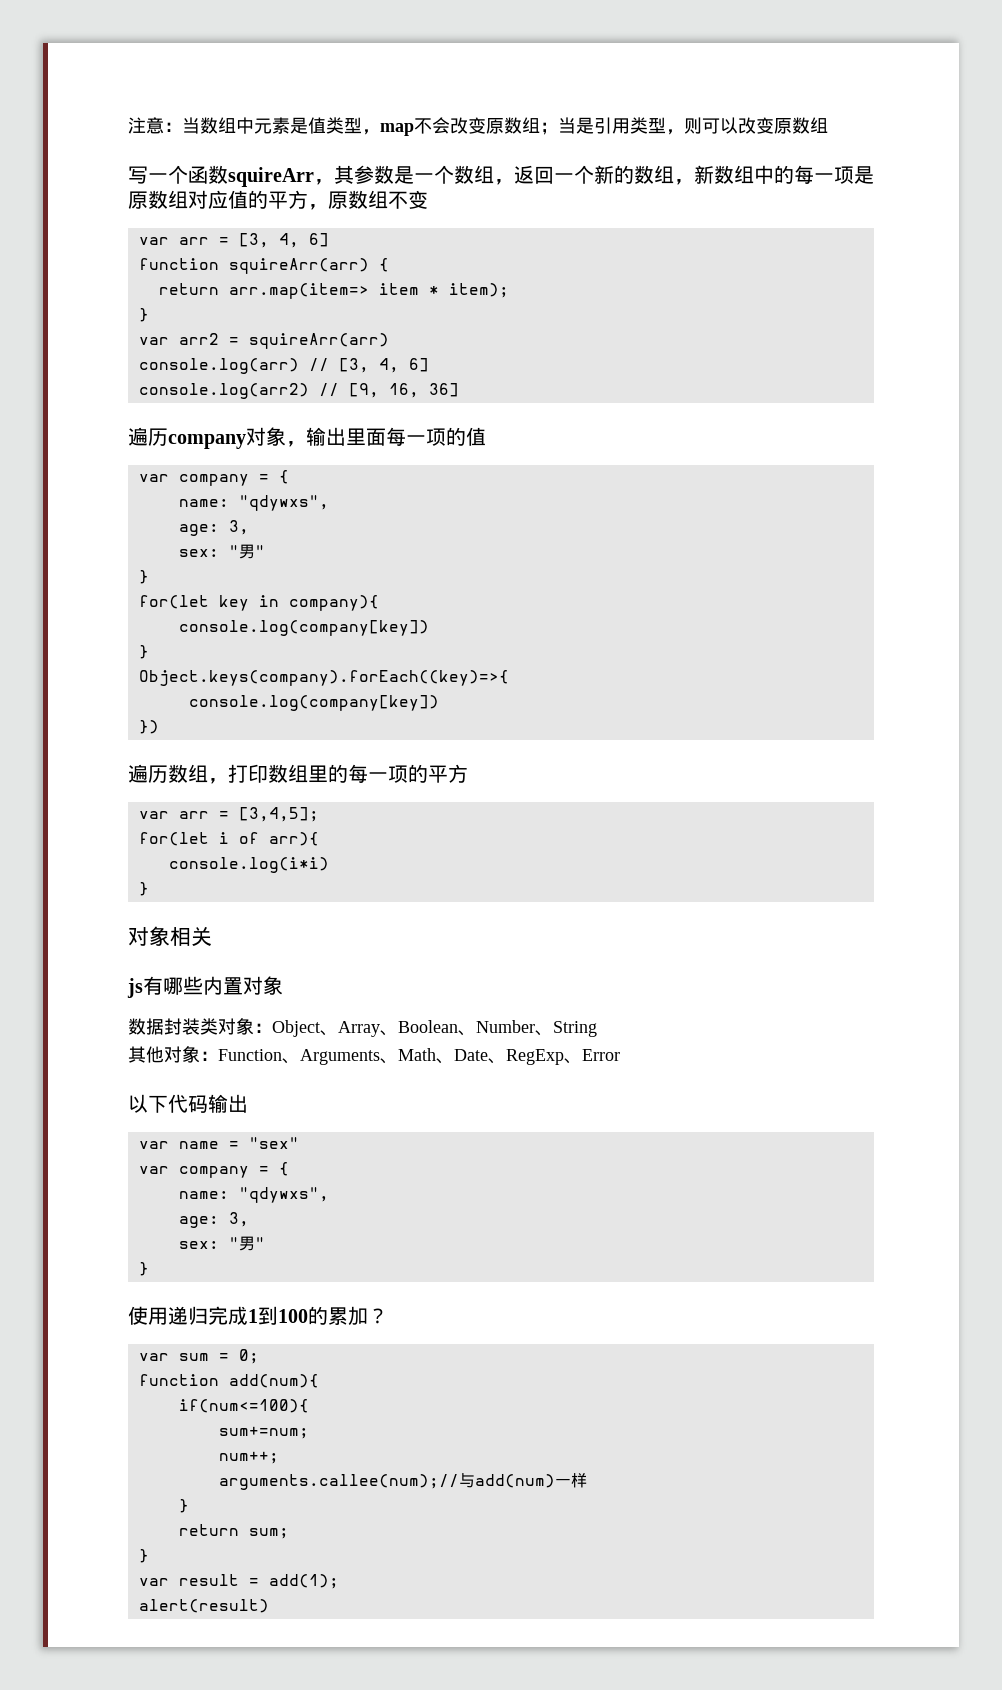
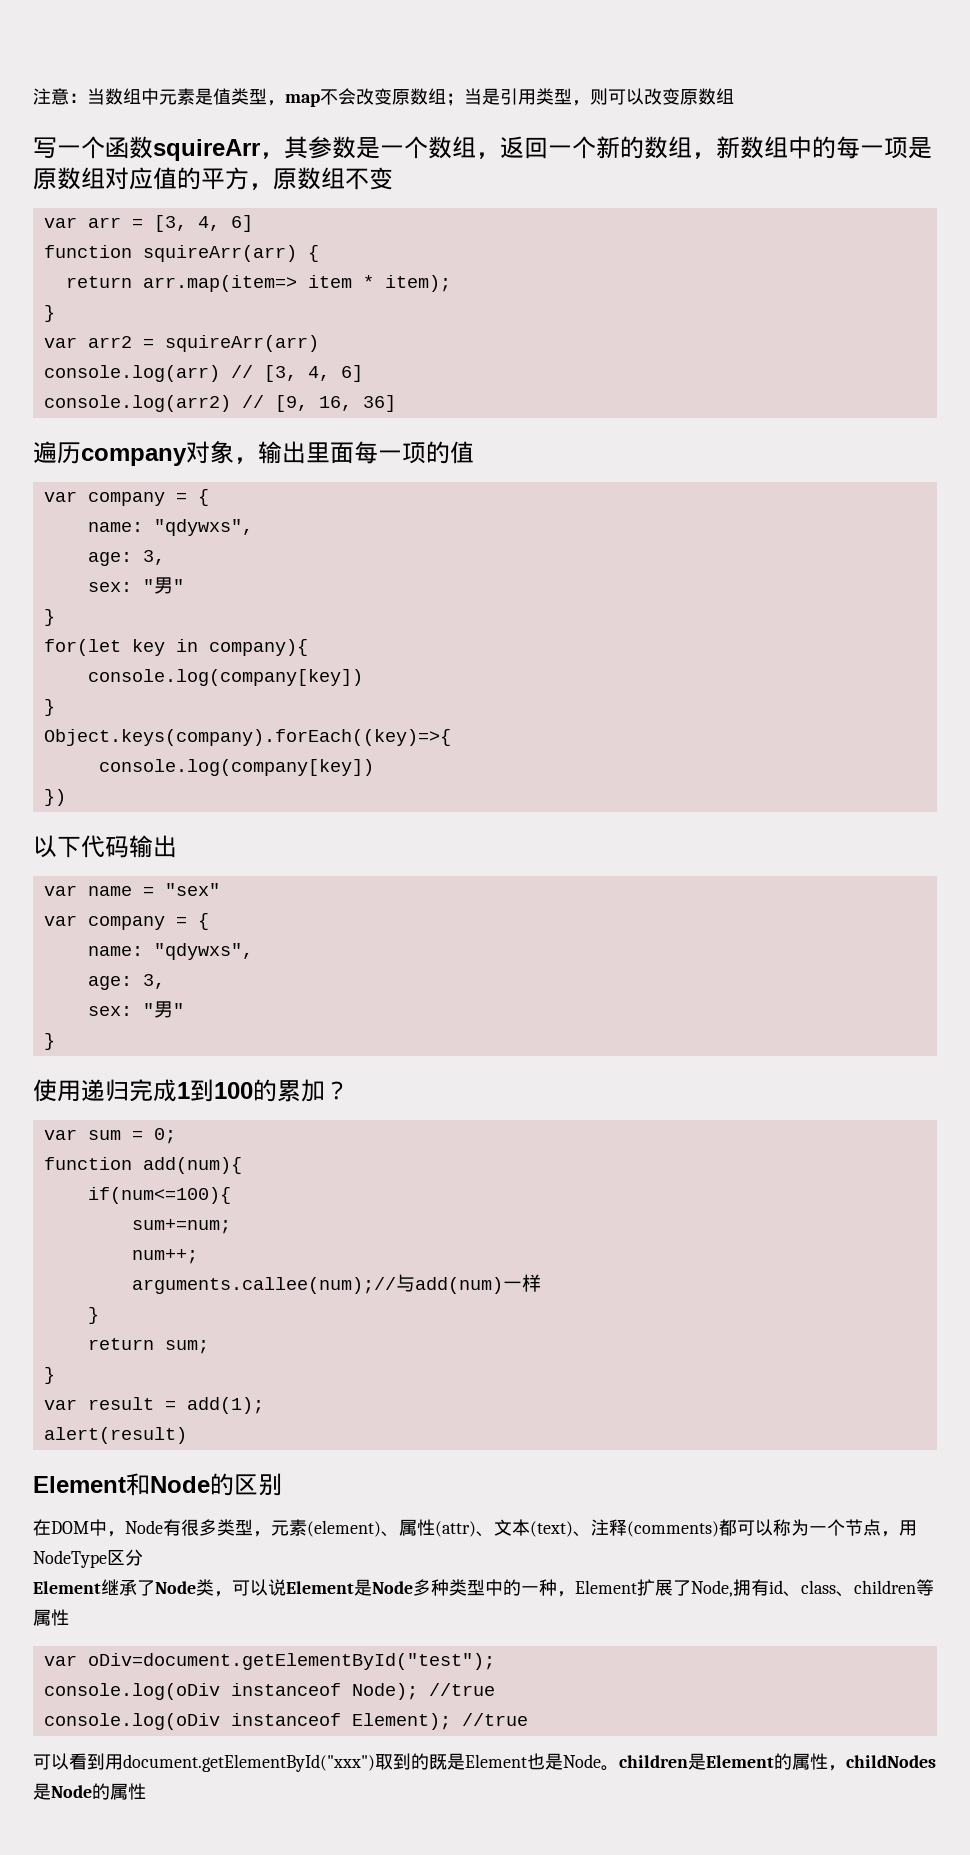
- 遍历数组，打印数组里的每一项的平方
- var arr = [3,4,5];
- for(let i of arr){
- console.log(i*i)
- }
- 对象相关
- js有哪些内置对象
- 数据封装类对象：Object、Array、Boolean、Number、String
- 其他对象：Function、Arguments、Math、Date、RegExp、Error
+ Element和Node的区别
+ 在DOM中，Node有很多类型，元素(element)、属性(attr)、文本(text)、注释(comments)都可以称为一个节点，用NodeType区分
+ Element继承了Node类，可以说Element是Node多种类型中的一种，Element扩展了Node,拥有id、class、children等属性
+ var oDiv=document.getElementById("test");
+ console.log(oDiv instanceof Node); //true
+ console.log(oDiv instanceof Element); //true
+ 可以看到用document.getElementById("xxx")取到的既是Element也是Node。children是Element的属性，childNodes是Node的属性

